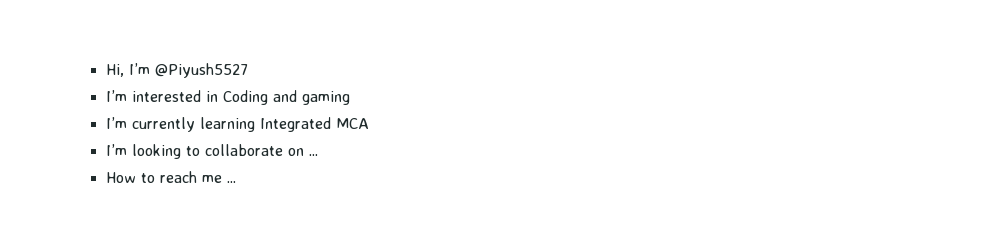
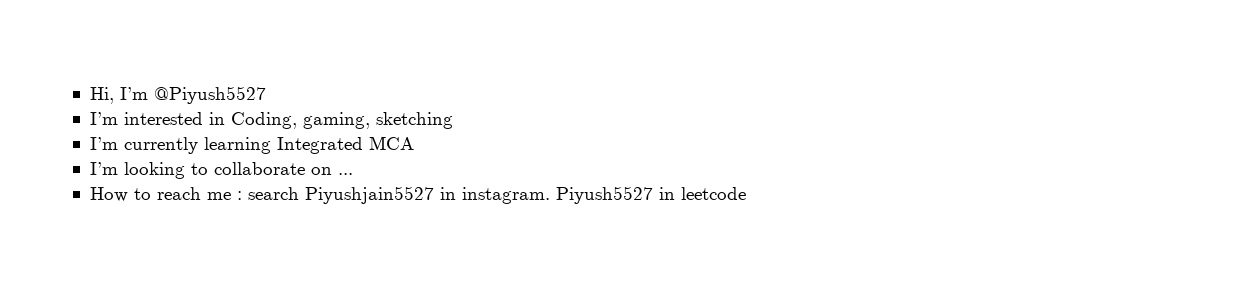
- I’m interested in Coding and gaming
+ I’m interested in Coding, gaming, sketching
- How to reach me ...
+ How to reach me : search Piyushjain5527 in instagram. Piyush5527 in leetcode

